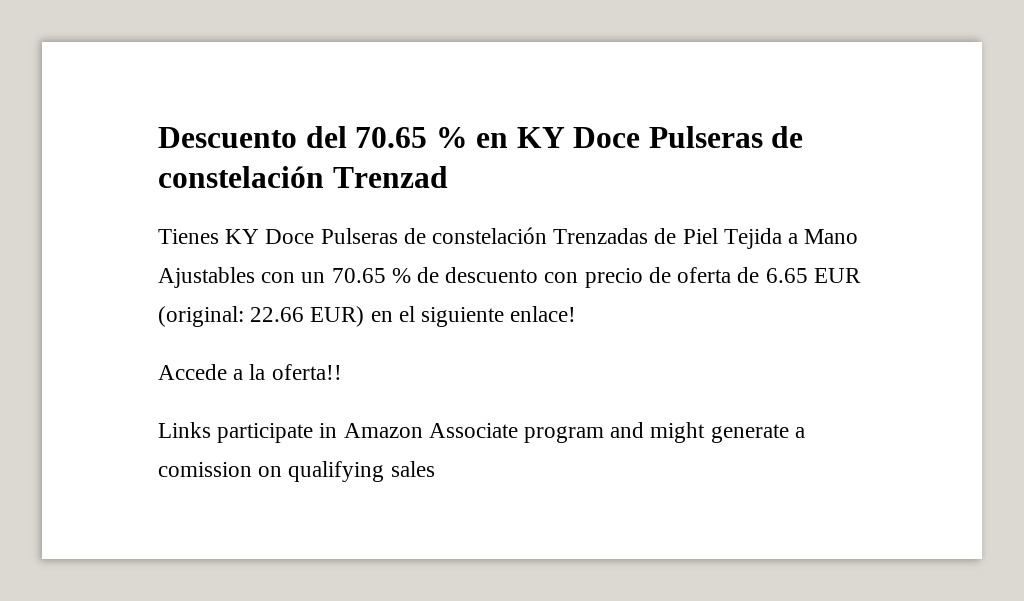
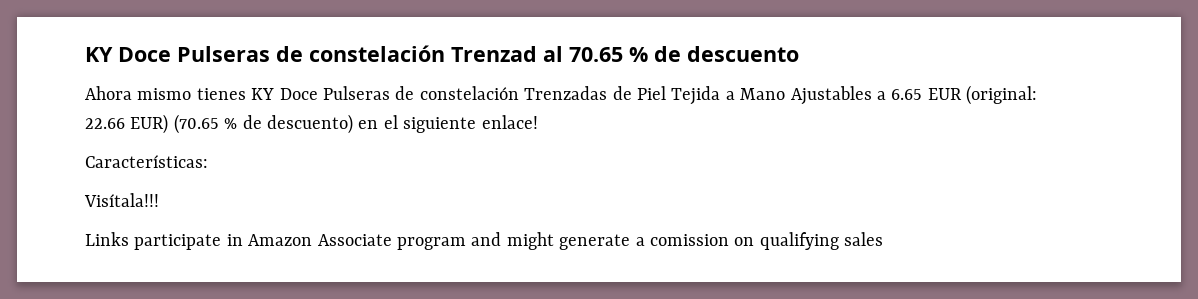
- Descuento del 70.65 % en KY Doce Pulseras de constelación Trenzad
- Tienes KY Doce Pulseras de constelación Trenzadas de Piel Tejida a Mano Ajustables con un 70.65 % de descuento con precio de oferta de 6.65 EUR (original: 22.66 EUR) en el siguiente enlace!
+ KY Doce Pulseras de constelación Trenzad al 70.65 % de descuento
+ Ahora mismo tienes KY Doce Pulseras de constelación Trenzadas de Piel Tejida a Mano Ajustables a 6.65 EUR (original: 22.66 EUR) (70.65 % de descuento) en el siguiente enlace!
- Accede a la oferta!!
+ Características:
+ Visítala!!!

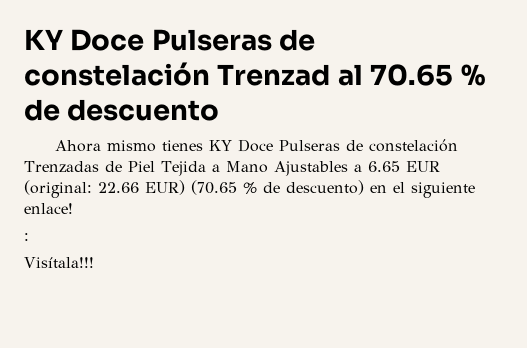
- Características:
+ :
- Links participate in Amazon Associate program and might generate a comission on qualifying sales

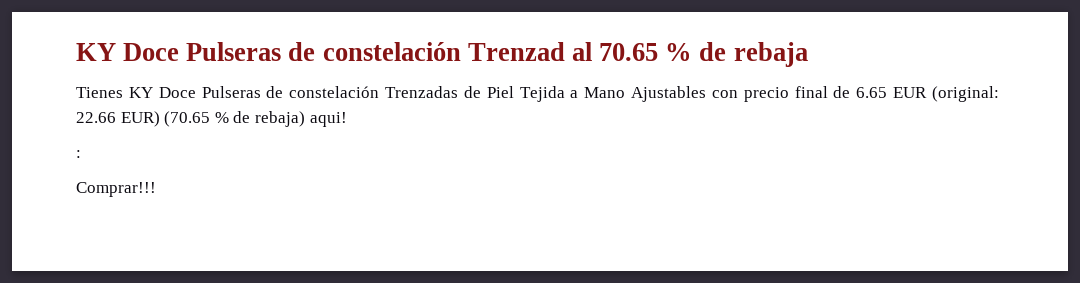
- KY Doce Pulseras de constelación Trenzad al 70.65 % de descuento
- Ahora mismo tienes KY Doce Pulseras de constelación Trenzadas de Piel Tejida a Mano Ajustables a 6.65 EUR (original: 22.66 EUR) (70.65 % de descuento) en el siguiente enlace!
+ KY Doce Pulseras de constelación Trenzad al 70.65 % de rebaja
+ Tienes KY Doce Pulseras de constelación Trenzadas de Piel Tejida a Mano Ajustables con precio final de 6.65 EUR (original: 22.66 EUR) (70.65 % de rebaja) aqui!
- Visítala!!!
+ Comprar!!!

